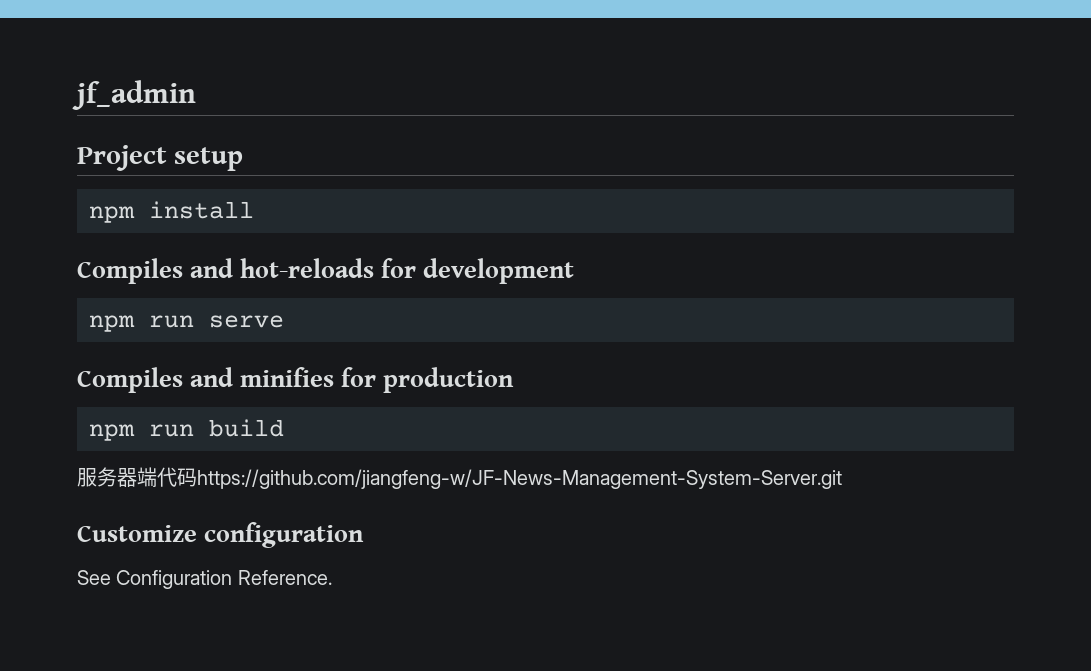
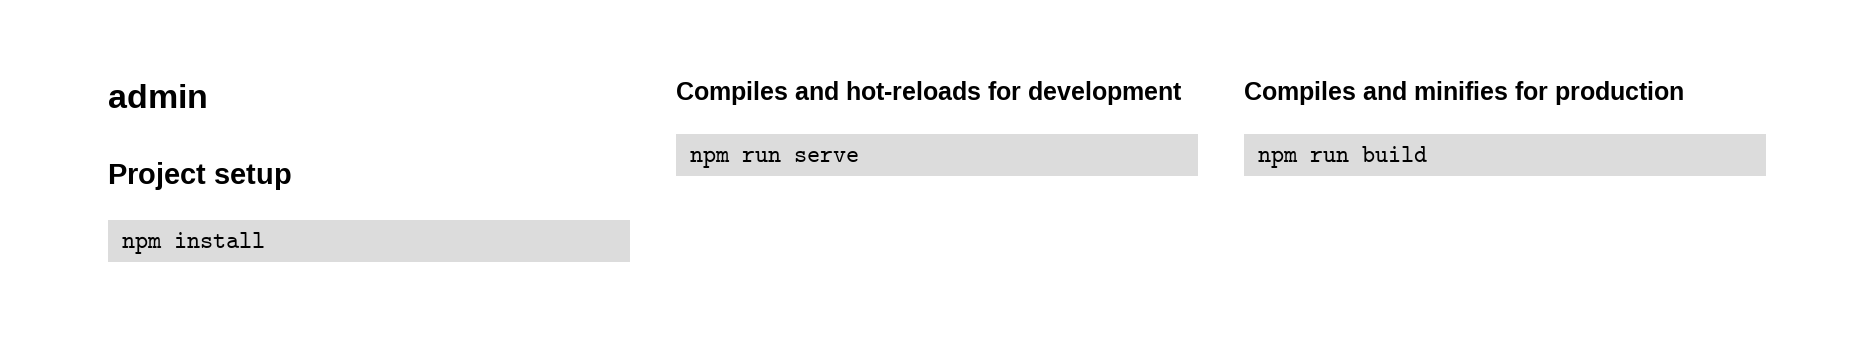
- jf_admin
+ admin
- 服务器端代码https://github.com/jiangfeng-w/JF-News-Management-System-Server.git
- Customize configuration
- See Configuration Reference.

